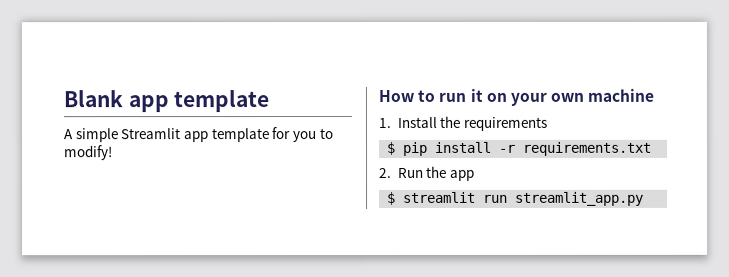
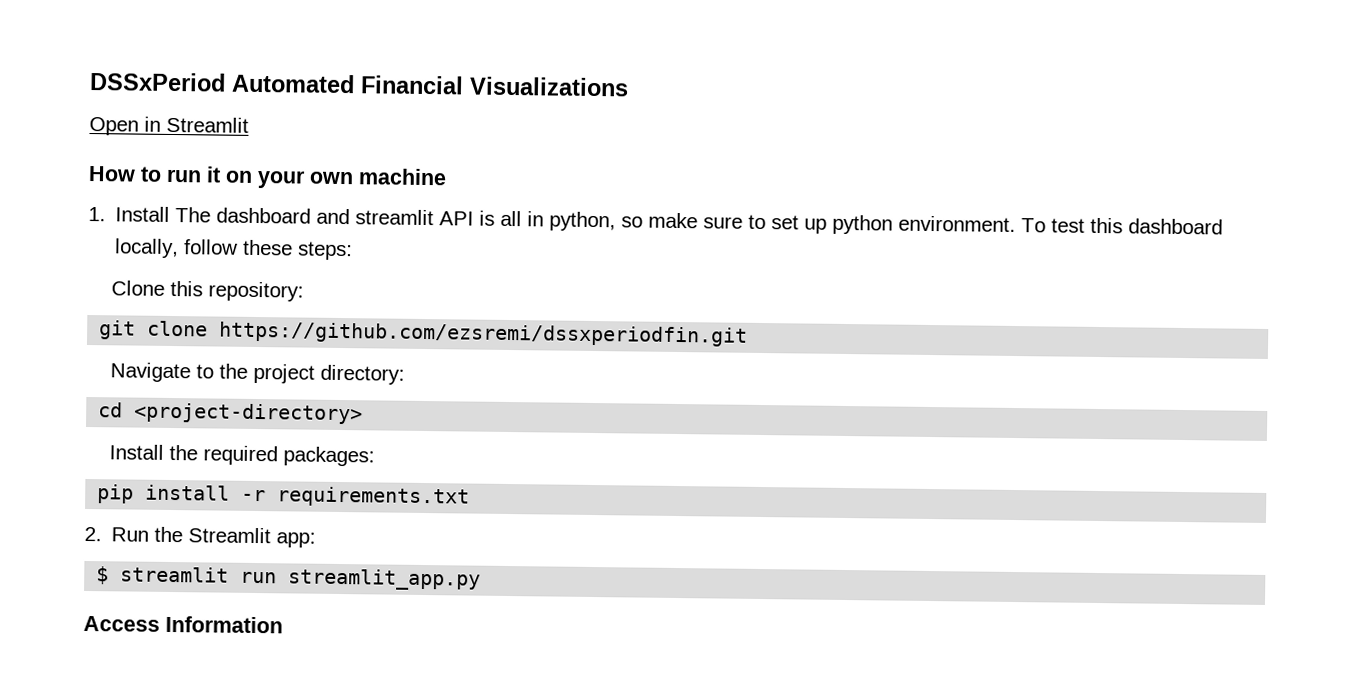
- Blank app template
- A simple Streamlit app template for you to modify!
+ DSSxPeriod Automated Financial Visualizations
+ Open in Streamlit
- 1. Install the requirements
- $ pip install -r requirements.txt
+ 1. Install The dashboard and streamlit API is all in python, so make sure to set up python environment. To test this dashboard locally, follow these steps:
+ Clone this repository:
+ git clone https://github.com/ezsremi/dssxperiodfin.git
+ Navigate to the project directory:
+ cd <project-directory>
+ Install the required packages:
+ pip install -r requirements.txt
- 2. Run the app
+ 2. Run the Streamlit app:
+ Access Information

